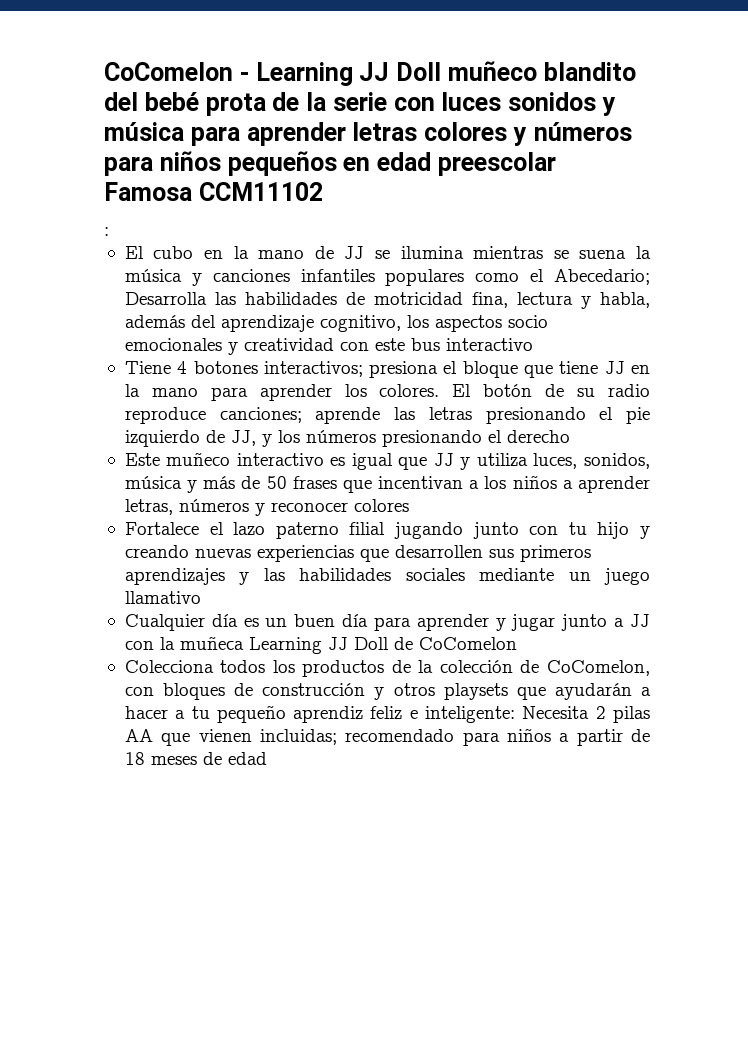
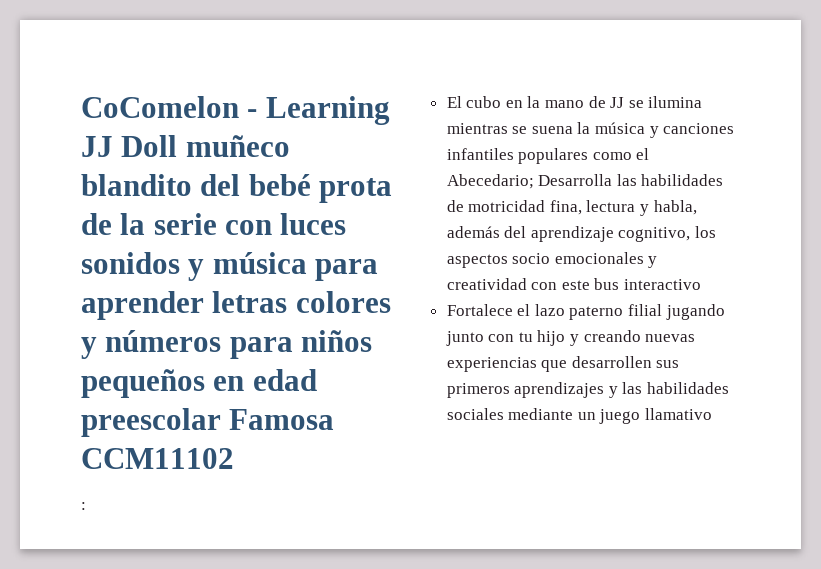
- Tiene 4 botones interactivos; presiona el bloque que tiene JJ en la mano para aprender los colores. El botón de su radio reproduce canciones; aprende las letras presionando el pie izquierdo de JJ, y los números presionando el derecho
- Este muñeco interactivo es igual que JJ y utiliza luces, sonidos, música y más de 50 frases que incentivan a los niños a aprender letras, números y reconocer colores
- Cualquier día es un buen día para aprender y jugar junto a JJ con la muñeca Learning JJ Doll de CoComelon
- Colecciona todos los productos de la colección de CoComelon, con bloques de construcción y otros playsets que ayudarán a hacer a tu pequeño aprendiz feliz e inteligente: Necesita 2 pilas AA que vienen incluidas; recomendado para niños a partir de 18 meses de edad

